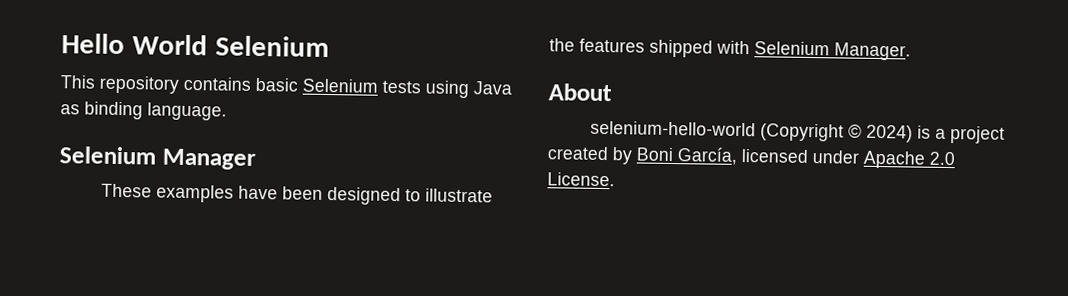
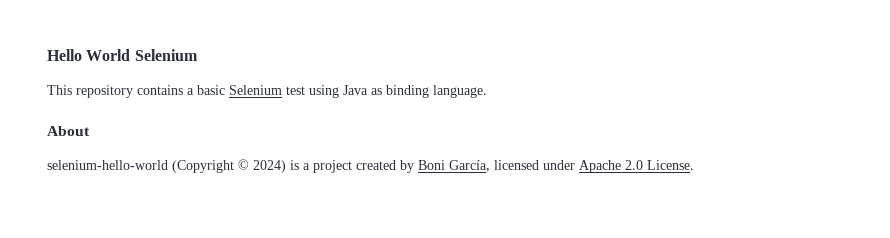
- This repository contains basic Selenium tests using Java as binding language.
+ This repository contains a basic Selenium test using Java as binding language.
- Selenium Manager
- These examples have been designed to illustrate the features shipped with Selenium Manager.

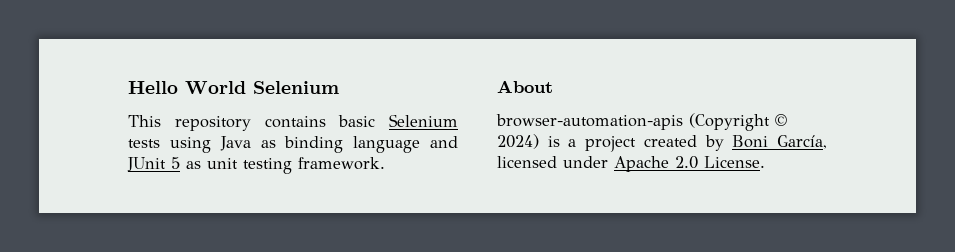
- This repository contains a basic Selenium test using Java as binding language.
+ This repository contains basic Selenium tests using Java as binding language and JUnit 5 as unit testing framework.
- selenium-hello-world (Copyright © 2024) is a project created by Boni García, licensed under Apache 2.0 License.
+ browser-automation-apis (Copyright © 2024) is a project created by Boni García, licensed under Apache 2.0 License.

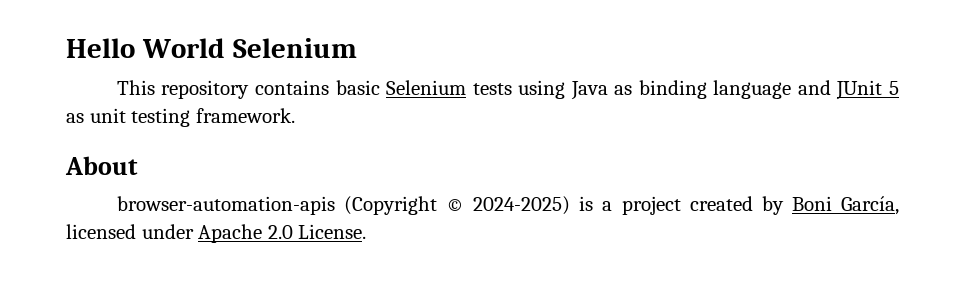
- browser-automation-apis (Copyright © 2024) is a project created by Boni García, licensed under Apache 2.0 License.
+ browser-automation-apis (Copyright © 2024-2025) is a project created by Boni García, licensed under Apache 2.0 License.

